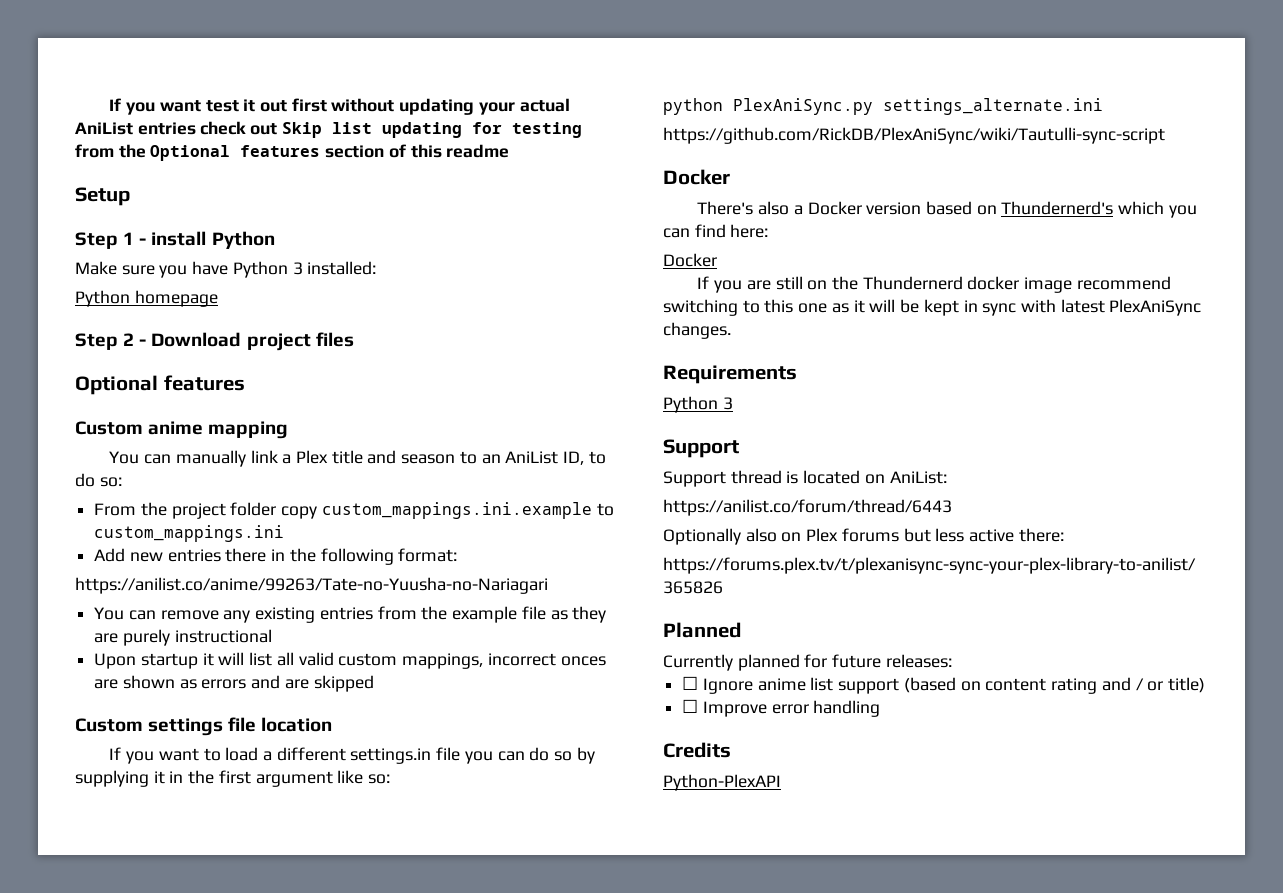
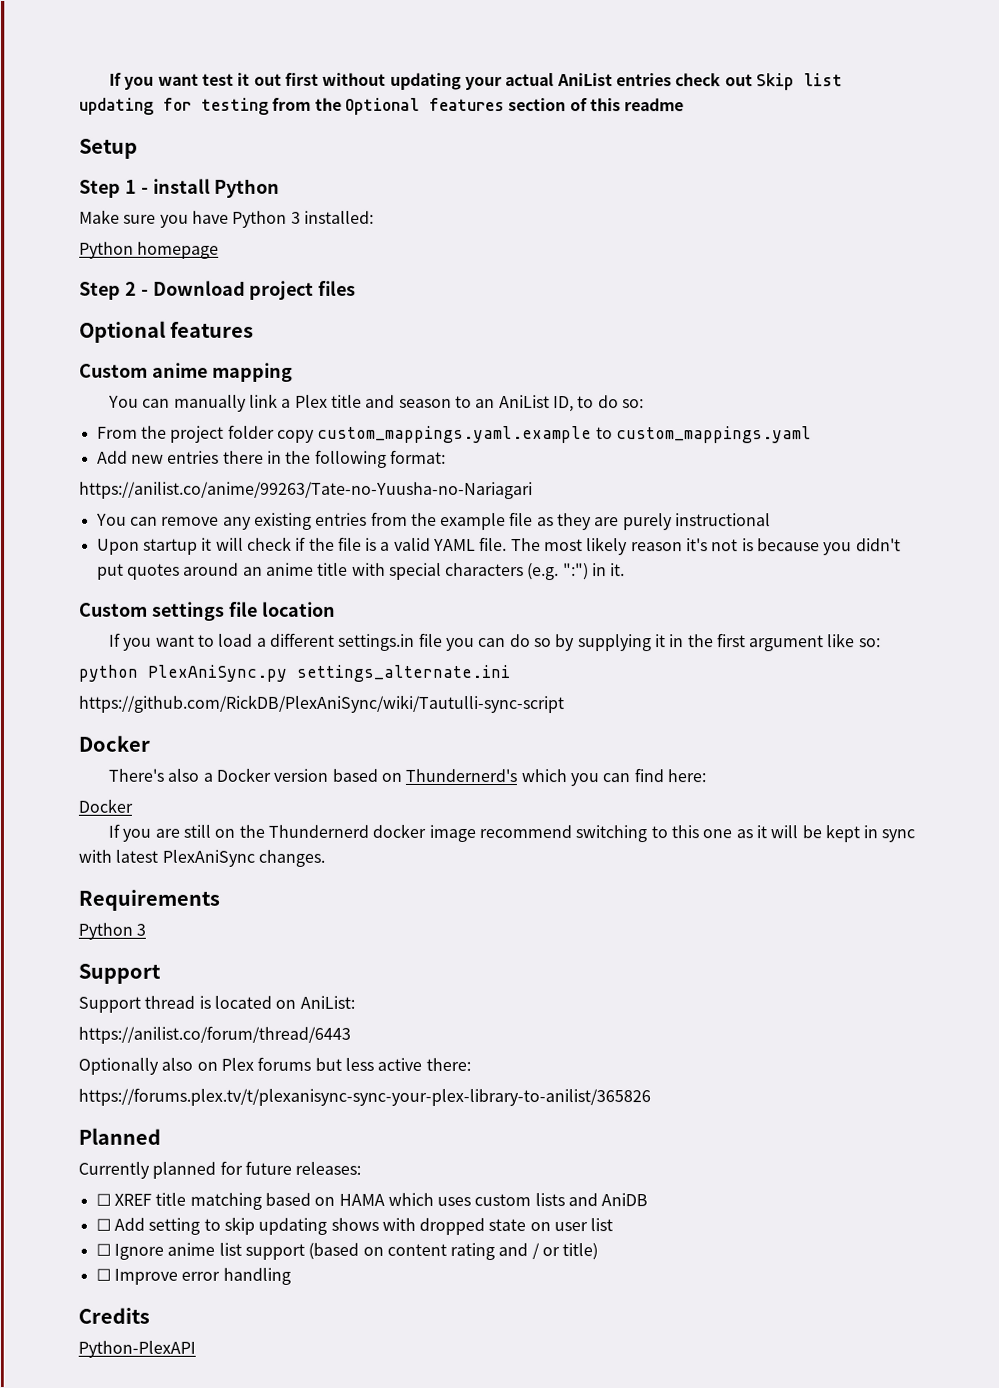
- From the project folder copy custom_mappings.ini.example to custom_mappings.ini
+ From the project folder copy custom_mappings.yaml.example to custom_mappings.yaml
- Upon startup it will list all valid custom mappings, incorrect onces are shown as errors and are skipped
+ Upon startup it will check if the file is a valid YAML file. The most likely reason it's not is because you didn't put quotes around an anime title with special characters (e.g. ":") in it.
+ ☐ XREF title matching based on HAMA which uses custom lists and AniDB
+ ☐ Add setting to skip updating shows with dropped state on user list

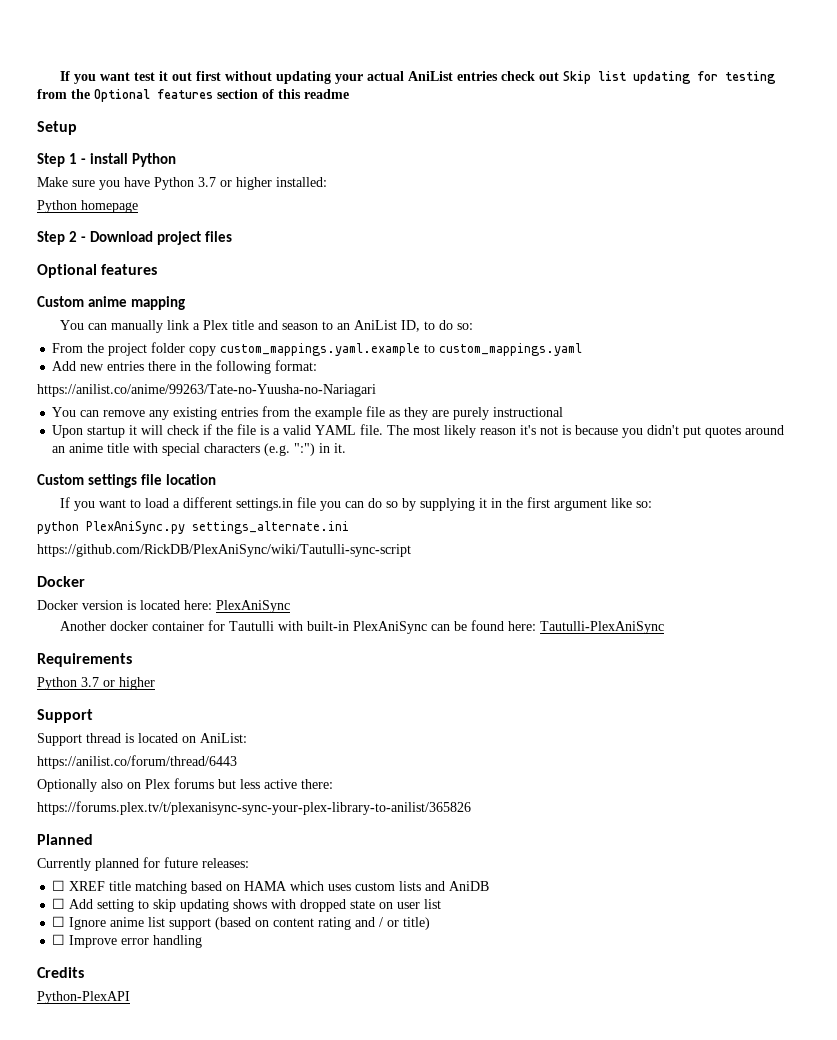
- Make sure you have Python 3 installed:
+ Make sure you have Python 3.7 or higher installed:
- There's also a Docker version based on Thundernerd's which you can find here:
- Docker
- If you are still on the Thundernerd docker image recommend switching to this one as it will be kept in sync with latest PlexAniSync changes.
+ Docker version is located here: PlexAniSync
+ Another docker container for Tautulli with built-in PlexAniSync can be found here: Tautulli-PlexAniSync
  Requirements
- Python 3
+ Python 3.7 or higher

